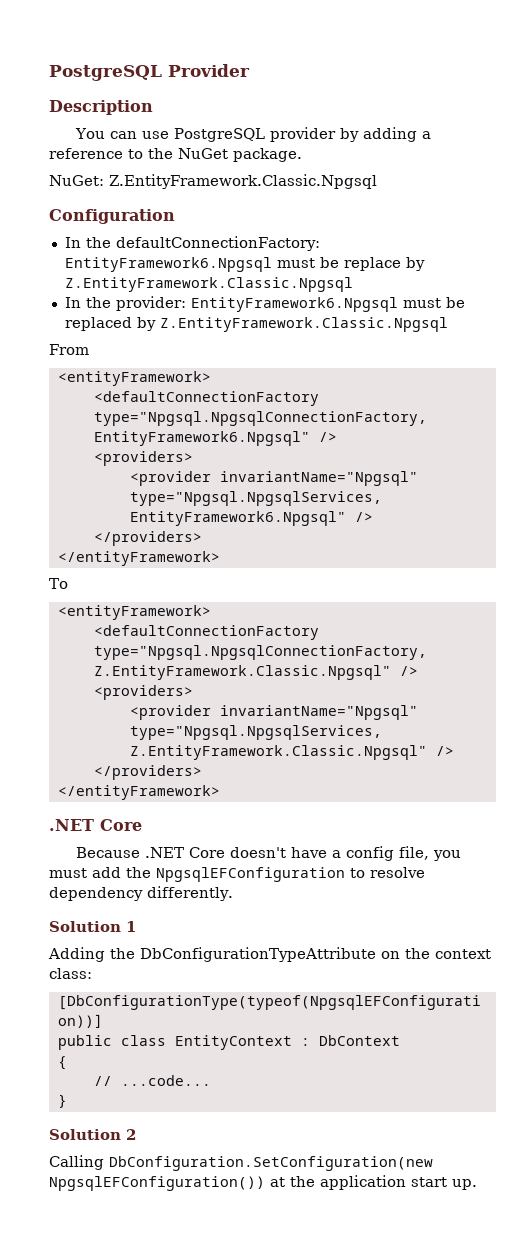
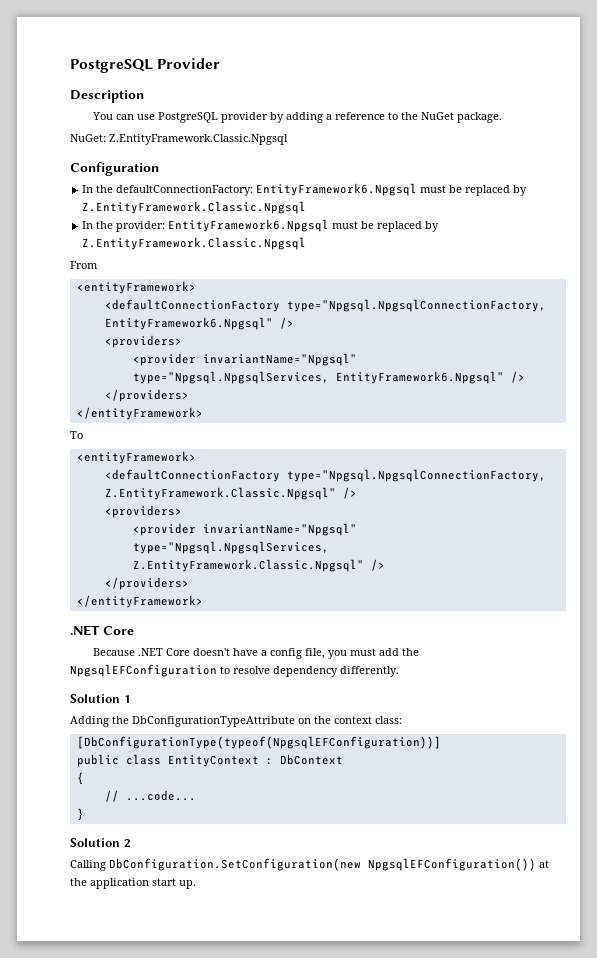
- In the defaultConnectionFactory: EntityFramework6.Npgsql must be replace by Z.EntityFramework.Classic.Npgsql
+ In the defaultConnectionFactory: EntityFramework6.Npgsql must be replaced by Z.EntityFramework.Classic.Npgsql

